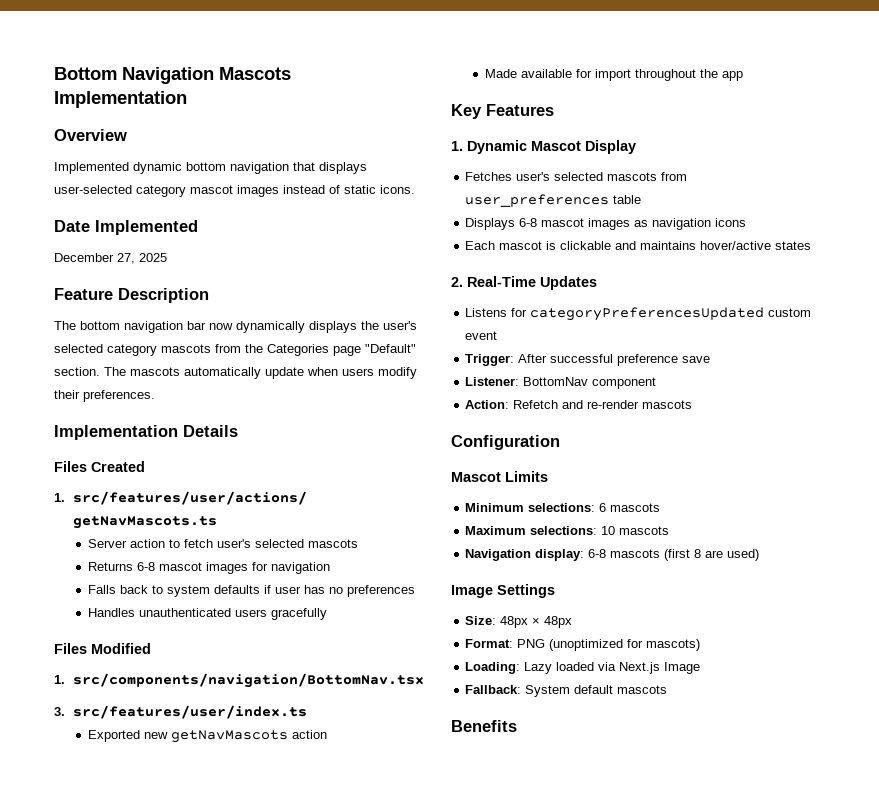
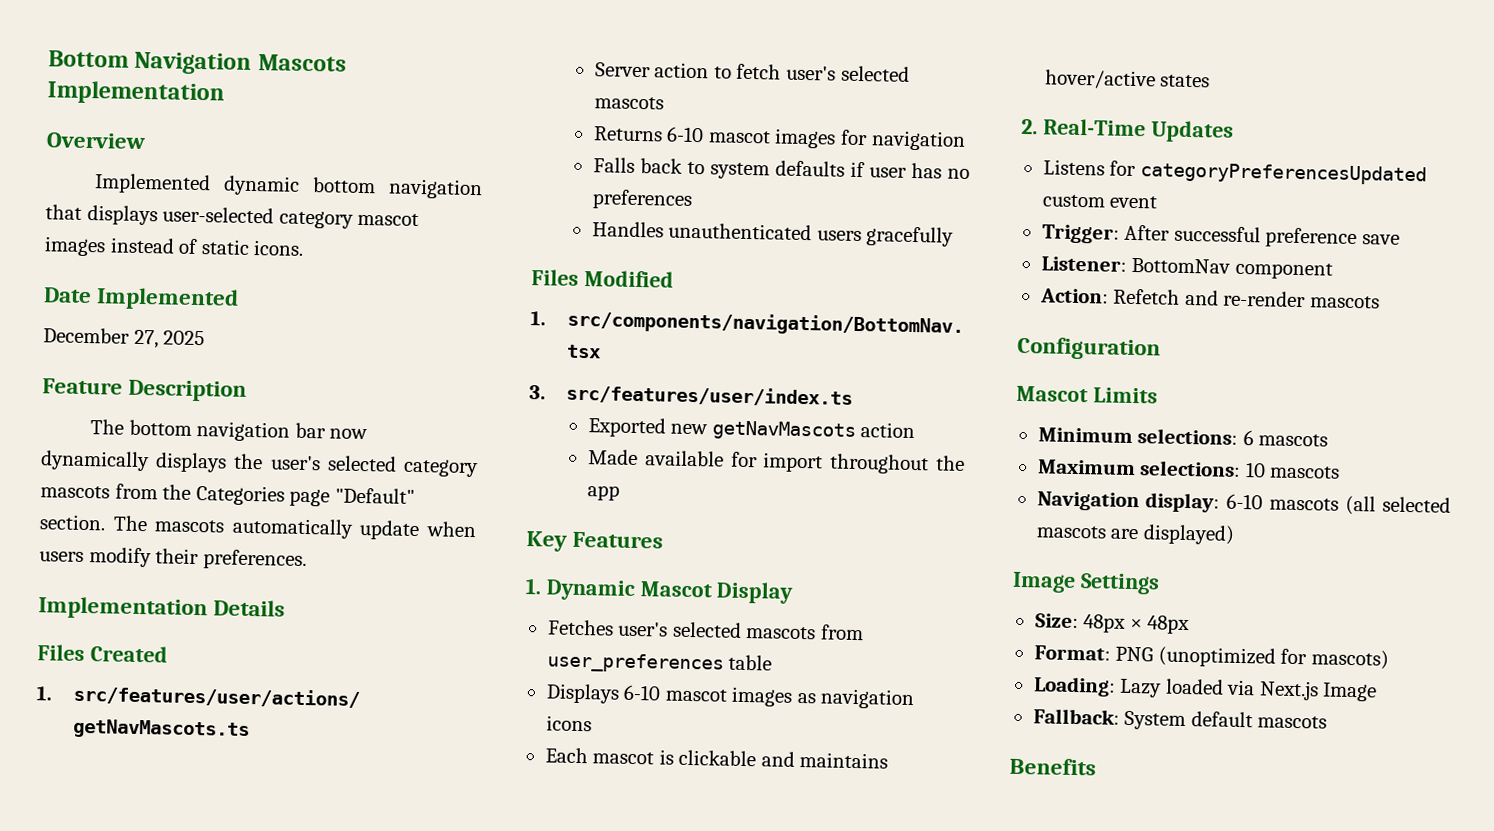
- Returns 6-8 mascot images for navigation
+ Returns 6-10 mascot images for navigation
- Displays 6-8 mascot images as navigation icons
+ Displays 6-10 mascot images as navigation icons
- Navigation display: 6-8 mascots (first 8 are used)
+ Navigation display: 6-10 mascots (all selected mascots are displayed)

